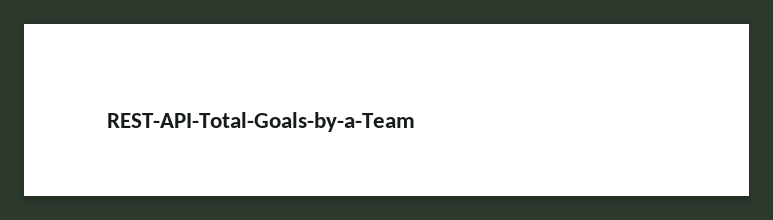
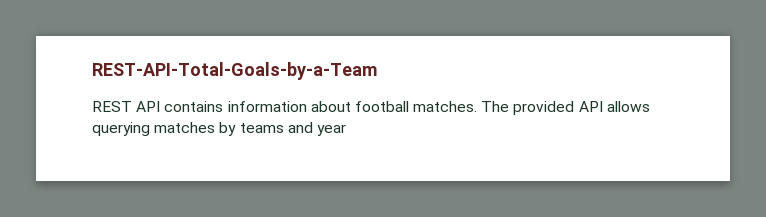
+ REST API contains information about football matches. The provided API allows querying matches by teams and year

